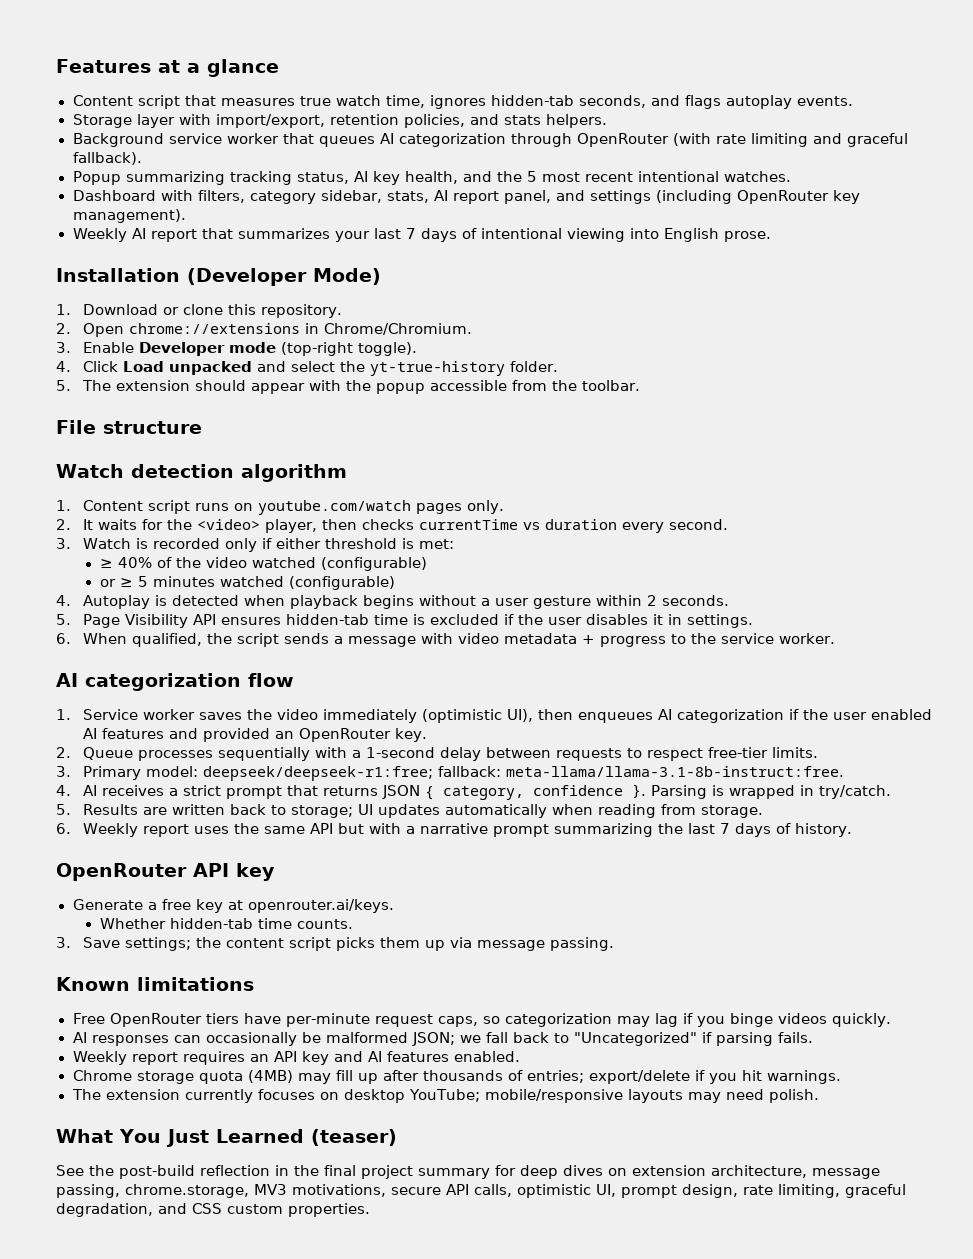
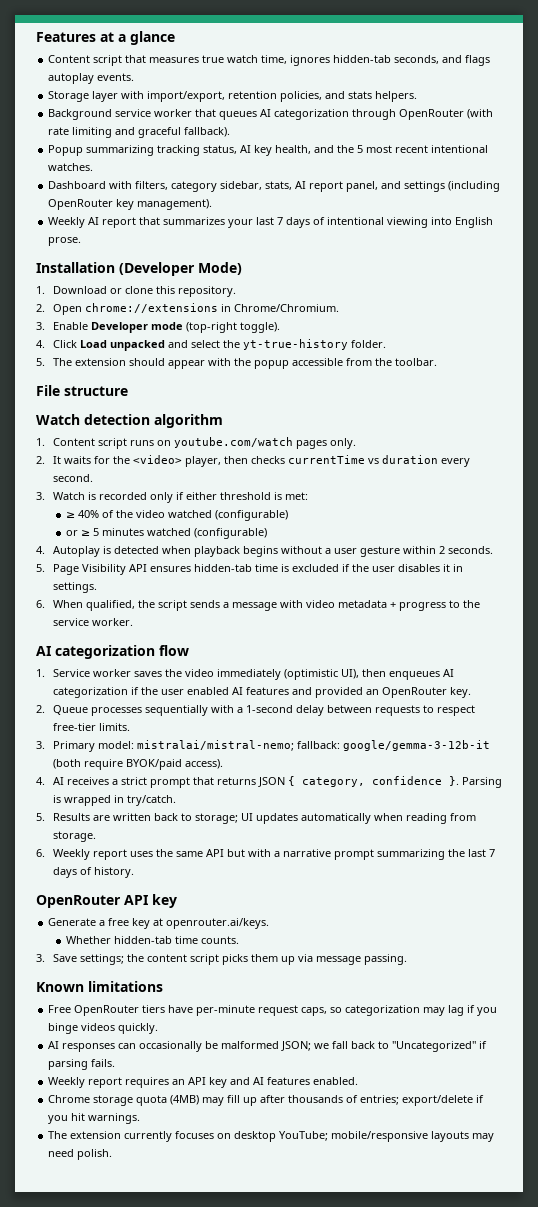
- 3. Primary model: deepseek/deepseek-r1:free; fallback: meta-llama/llama-3.1-8b-instruct:free.
+ 3. Primary model: mistralai/mistral-nemo; fallback: google/gemma-3-12b-it (both require BYOK/paid access).
- What You Just Learned (teaser)
- See the post-build reflection in the final project summary for deep dives on extension architecture, message passing, chrome.storage, MV3 motivations, secure API calls, optimistic UI, prompt design, rate limiting, graceful degradation, and CSS custom properties.

